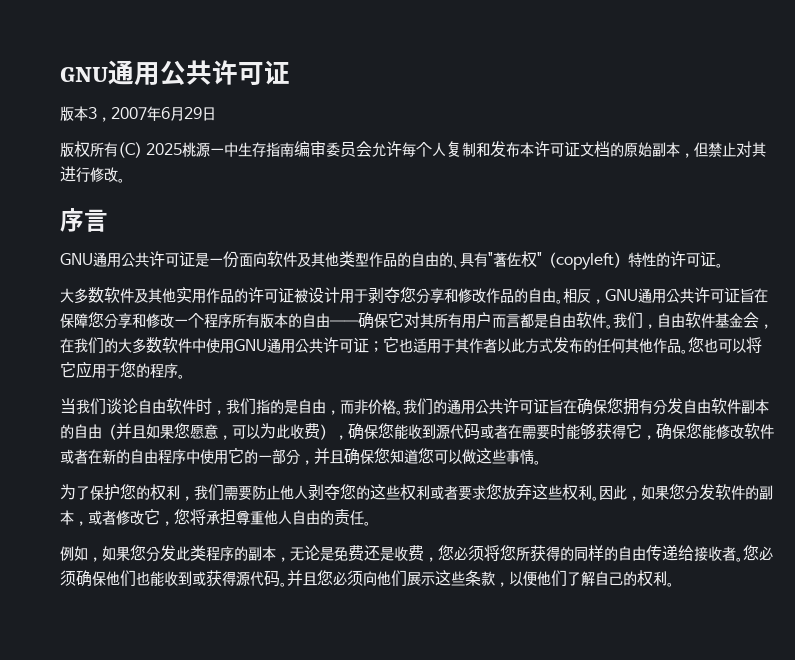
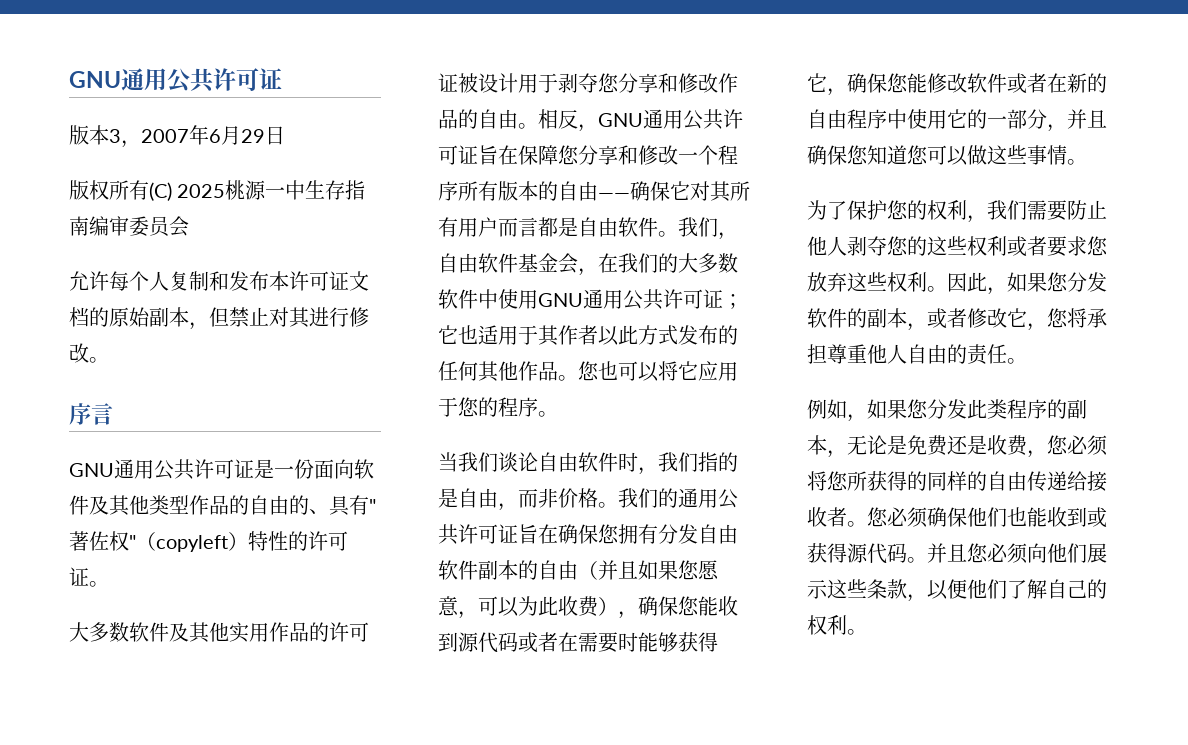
- 版权所有(C) 2025桃源一中生存指南编审委员会允许每个人复制和发布本许可证文档的原始副本，但禁止对其进行修改。
+ 版权所有(C) 2025桃源一中生存指南编审委员会
+ 允许每个人复制和发布本许可证文档的原始副本，但禁止对其进行修改。

